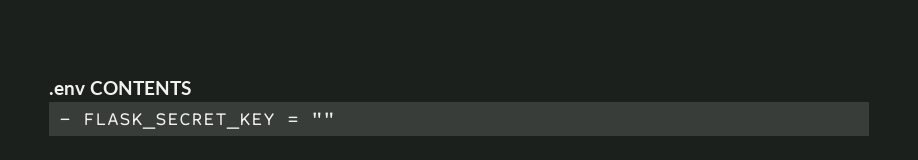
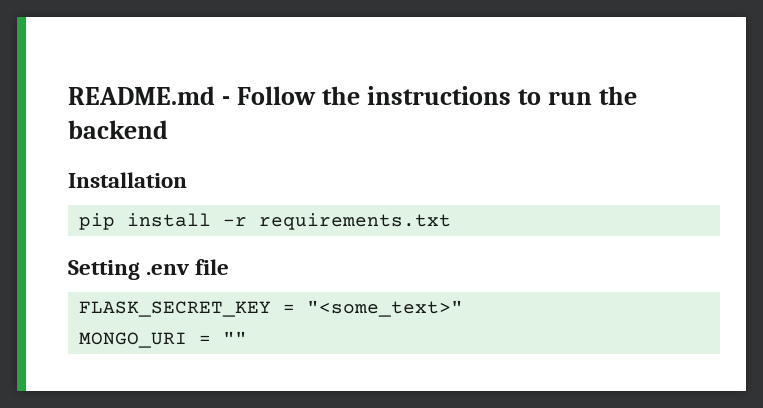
- .env CONTENTS
- - FLASK_SECRET_KEY = ""
+ README.md - Follow the instructions to run the backend
+ Installation
+ pip install -r requirements.txt
+ Setting .env file
+ FLASK_SECRET_KEY = "<some_text>"
+ MONGO_URI = ""

